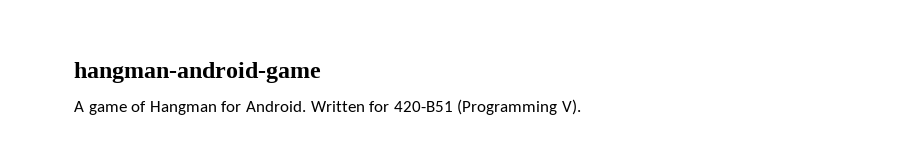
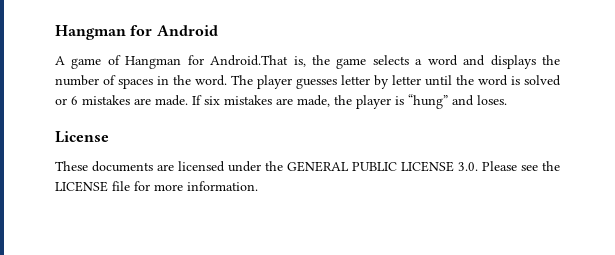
- hangman-android-game
+ Hangman for Android
- A game of Hangman for Android. Written for 420-B51 (Programming V).
+ A game of Hangman for Android.That is, the game selects a word and displays the number of spaces in the word. The player guesses letter by letter until the word is solved or 6 mistakes are made. If six mistakes are made, the player is “hung” and loses.
+ License
+ These documents are licensed under the GENERAL PUBLIC LICENSE 3.0. Please see the LICENSE file for more information.

